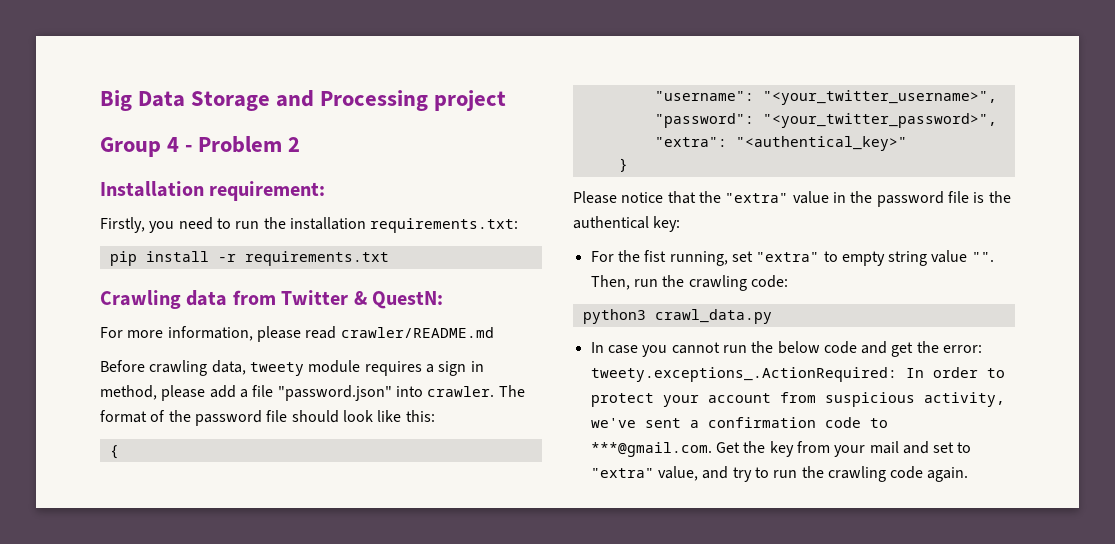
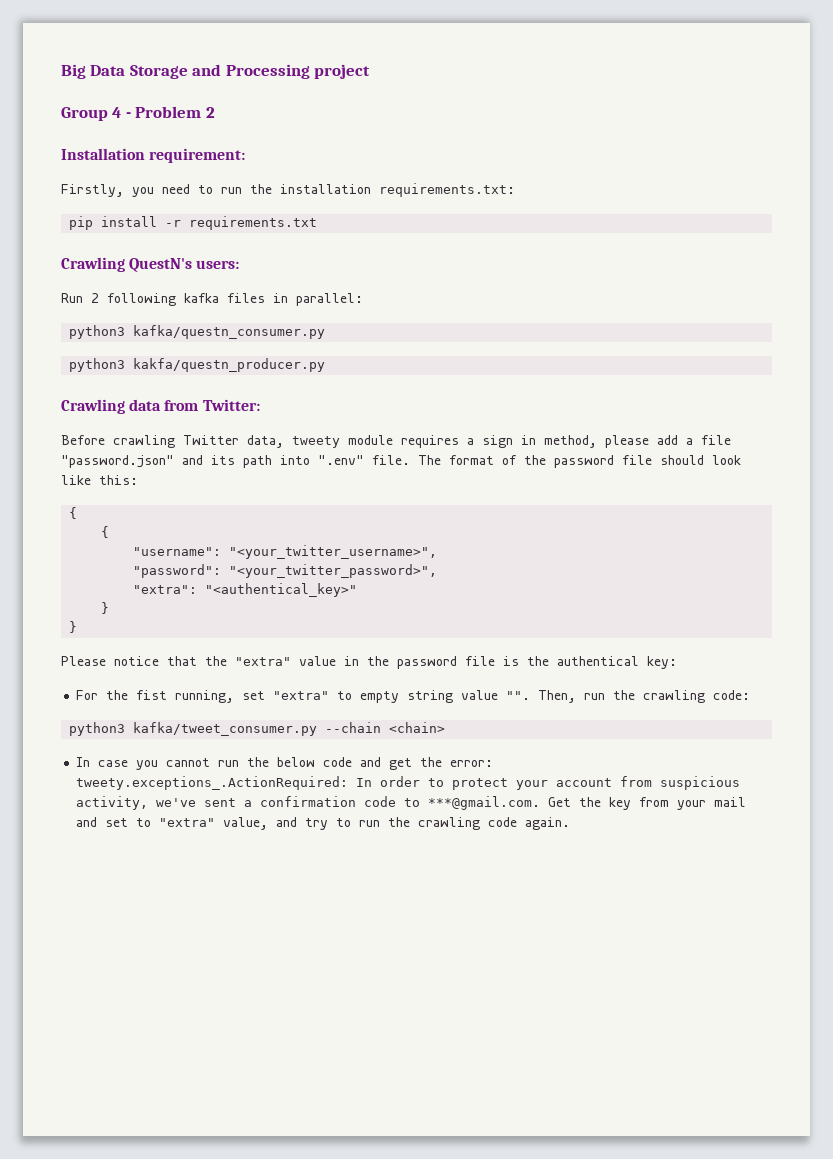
- Crawling data from Twitter & QuestN:
- For more information, please read crawler/README.md
+ Crawling QuestN's users:
+ Run 2 following kafka files in parallel:
+ python3 kafka/questn_consumer.py
+ python3 kakfa/questn_producer.py
+ Crawling data from Twitter:
- Before crawling data, tweety module requires a sign in method, please add a file "password.json" into crawler.
+ Before crawling Twitter data, tweety module requires a sign in method, please add a file "password.json" and its path into ".env" file.
  The format of the password file should look like this:
+ {
  "extra": "<authentical_key>"
+ }
- python3 crawl_data.py
+ python3 kafka/tweet_consumer.py --chain <chain>

